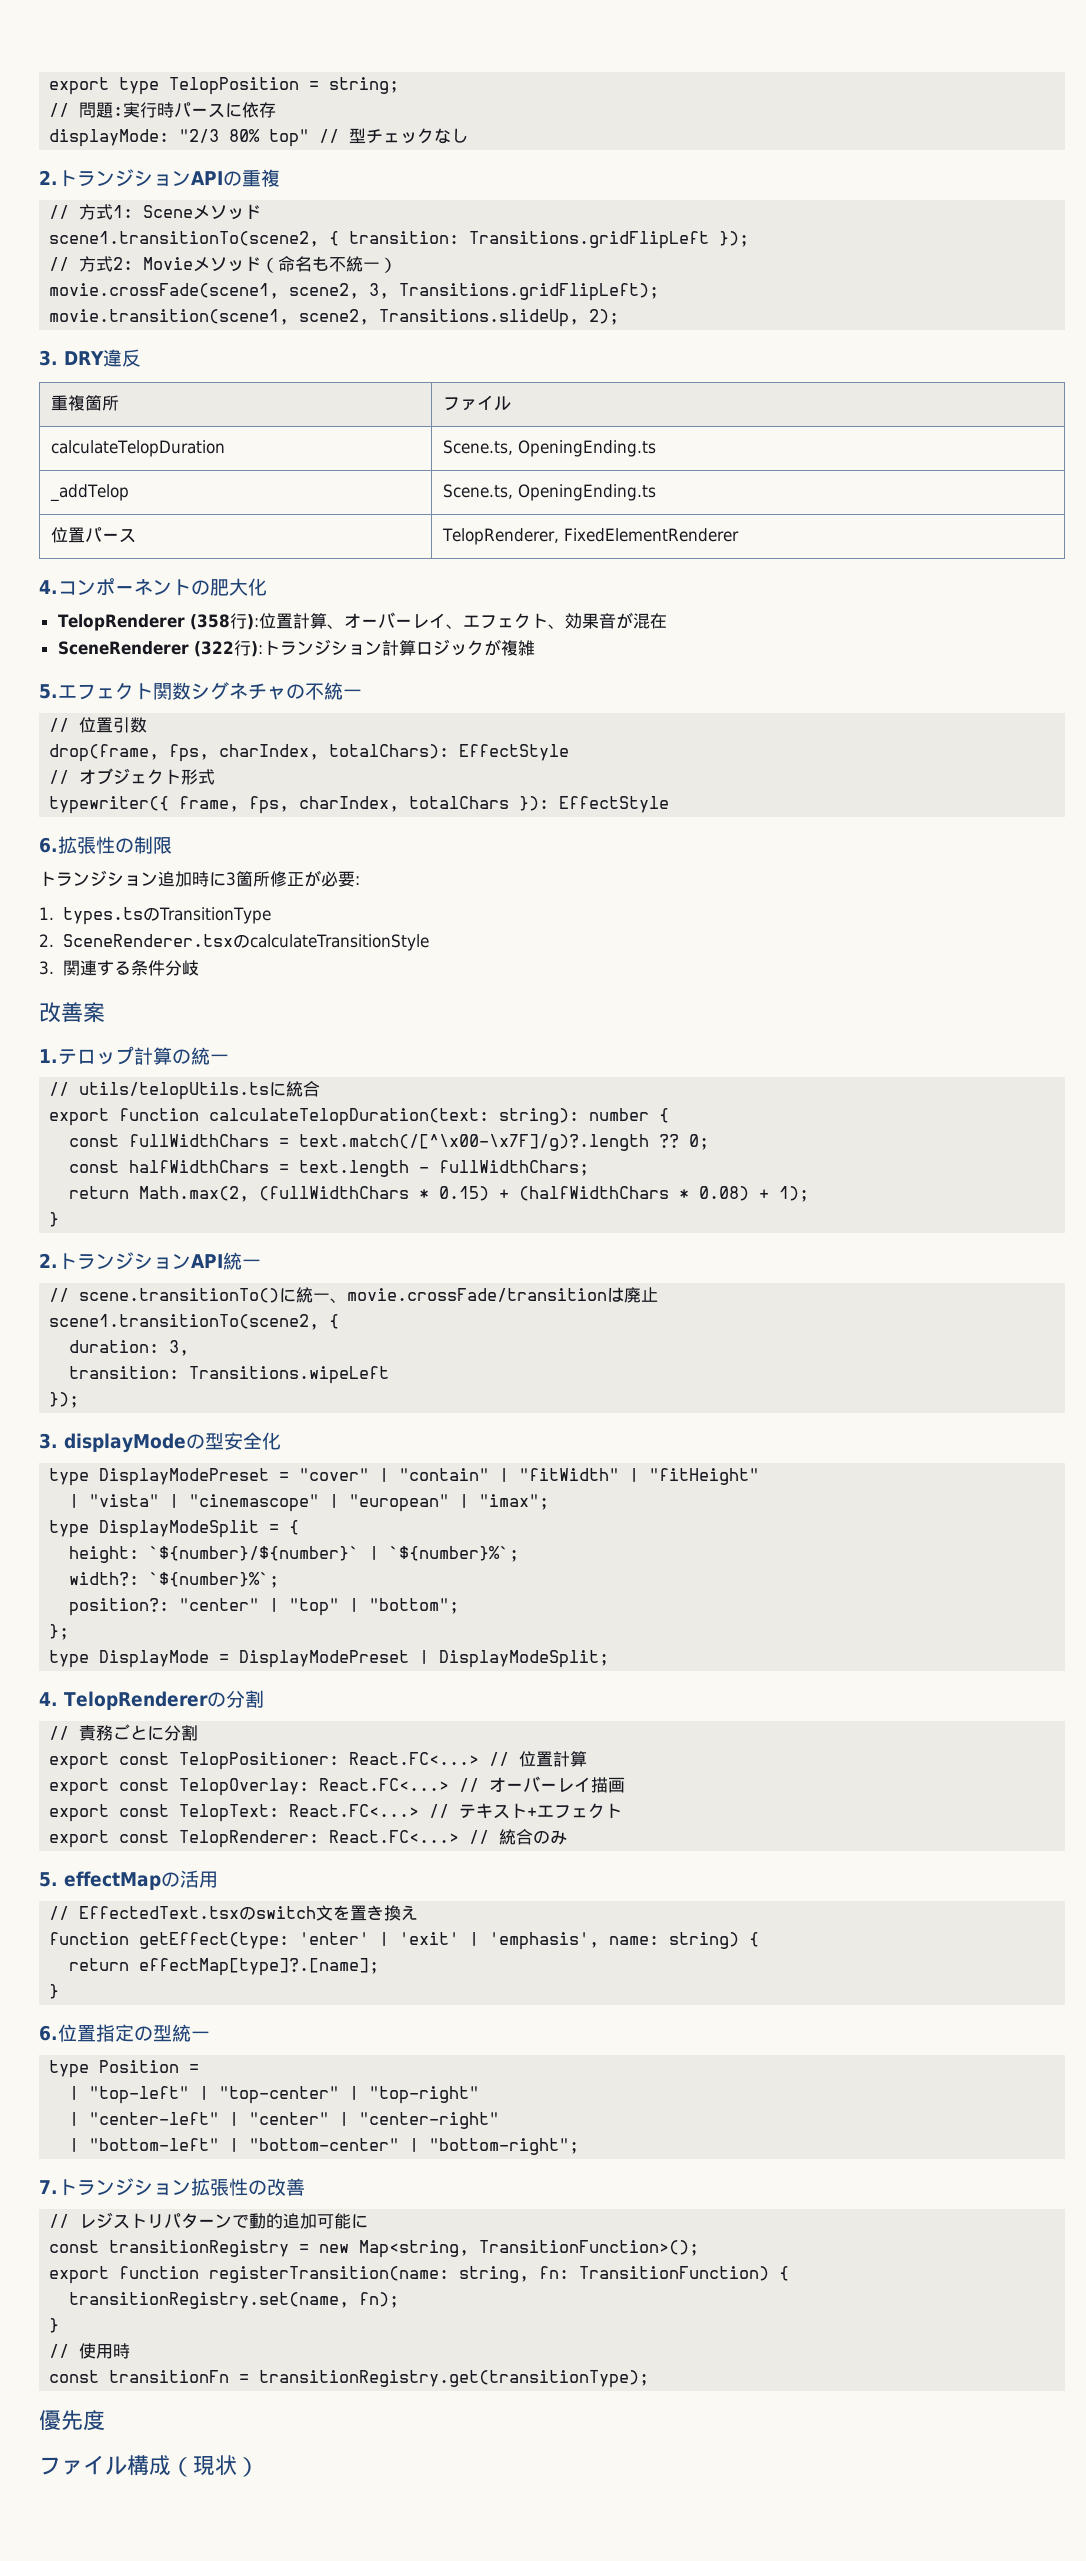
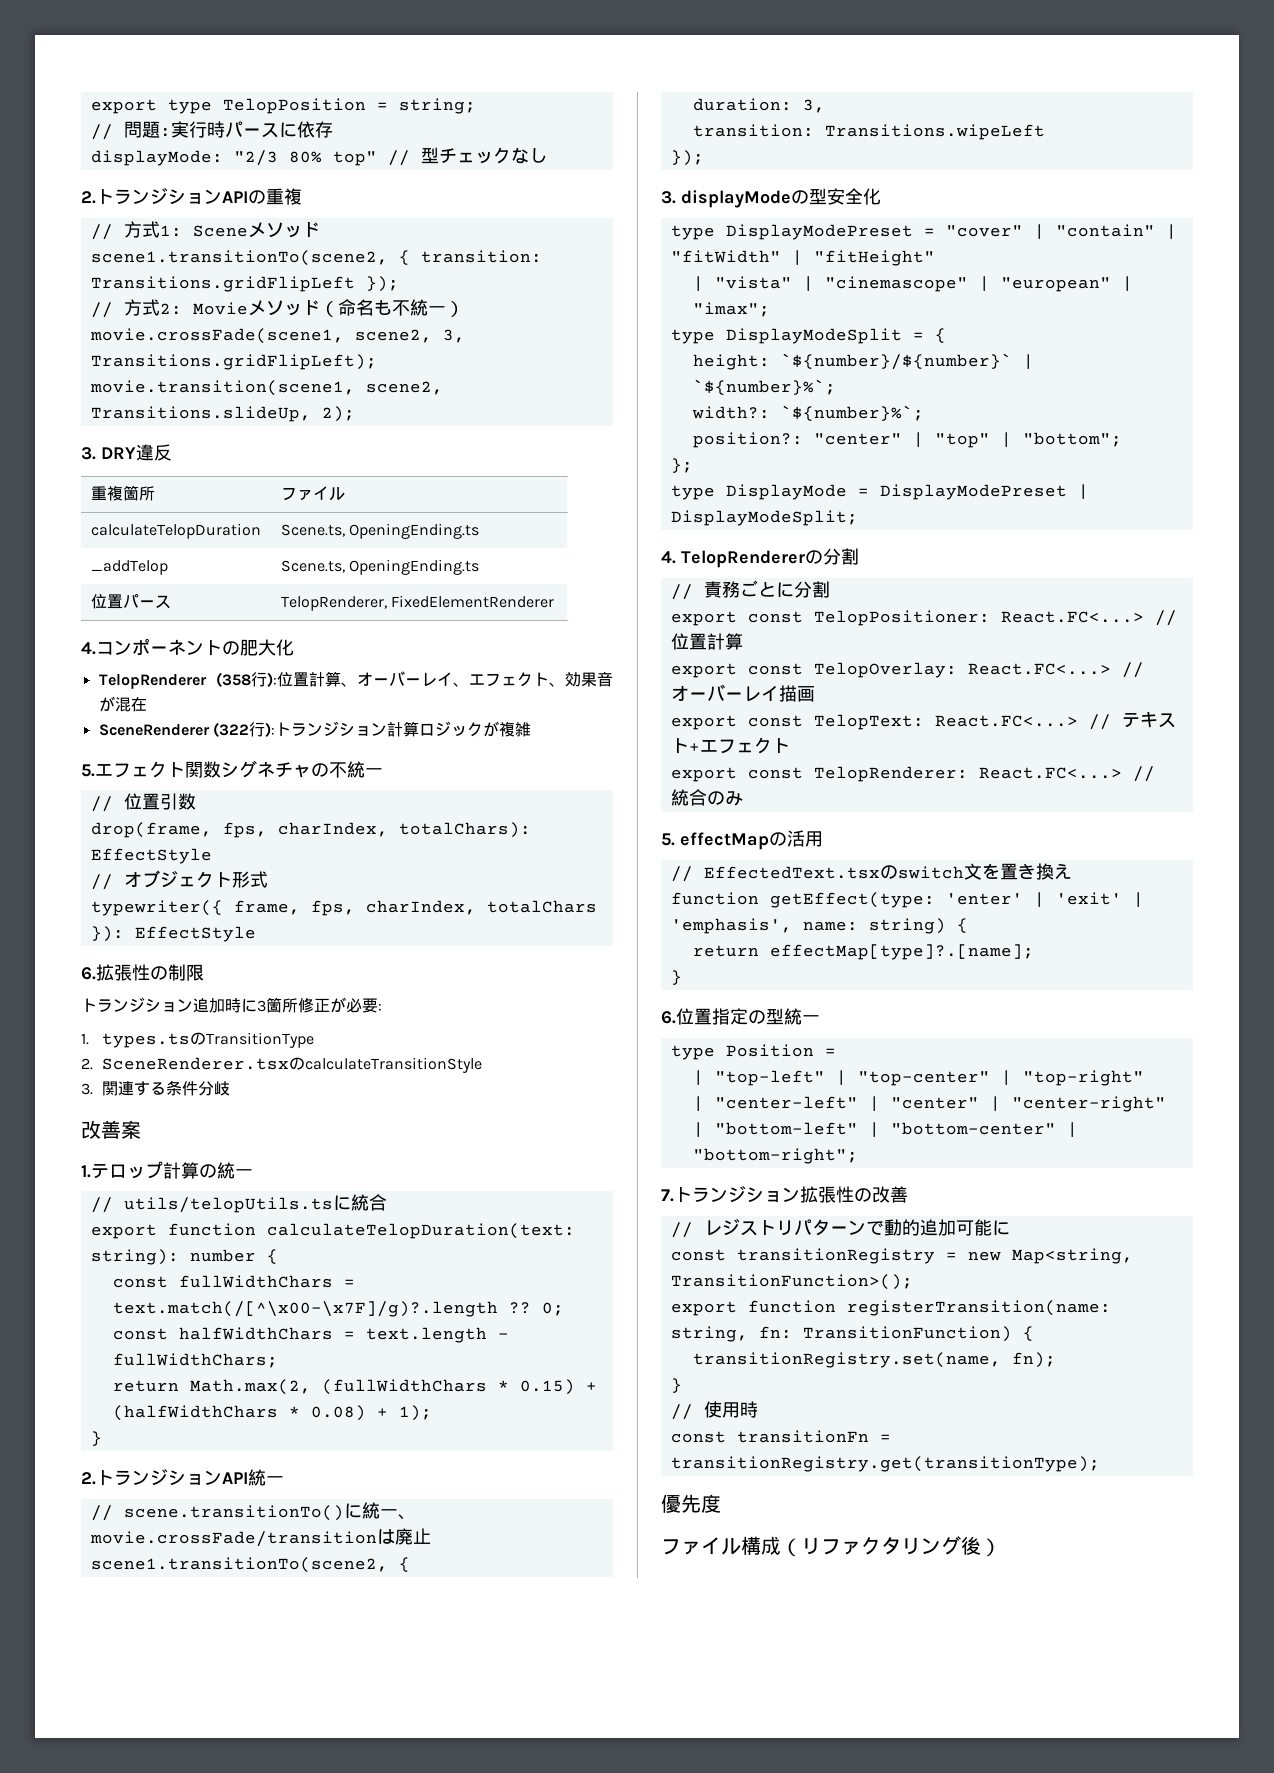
- ファイル構成（現状）
+ ファイル構成（リファクタリング後）

